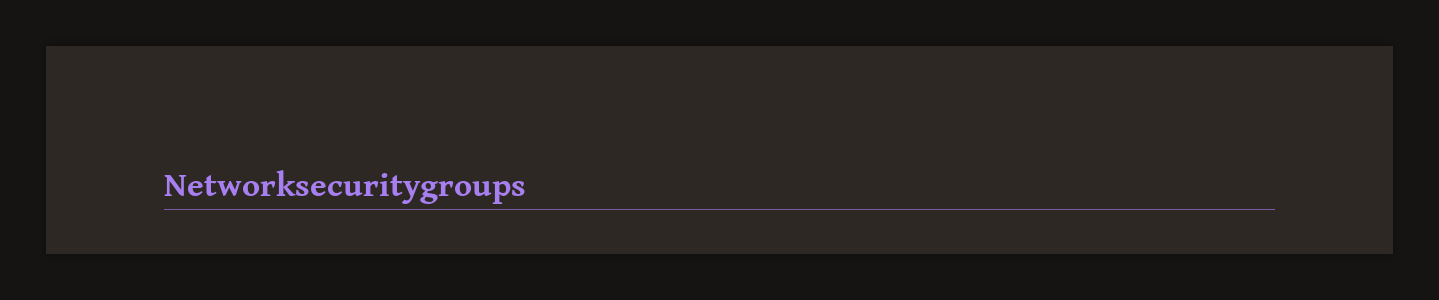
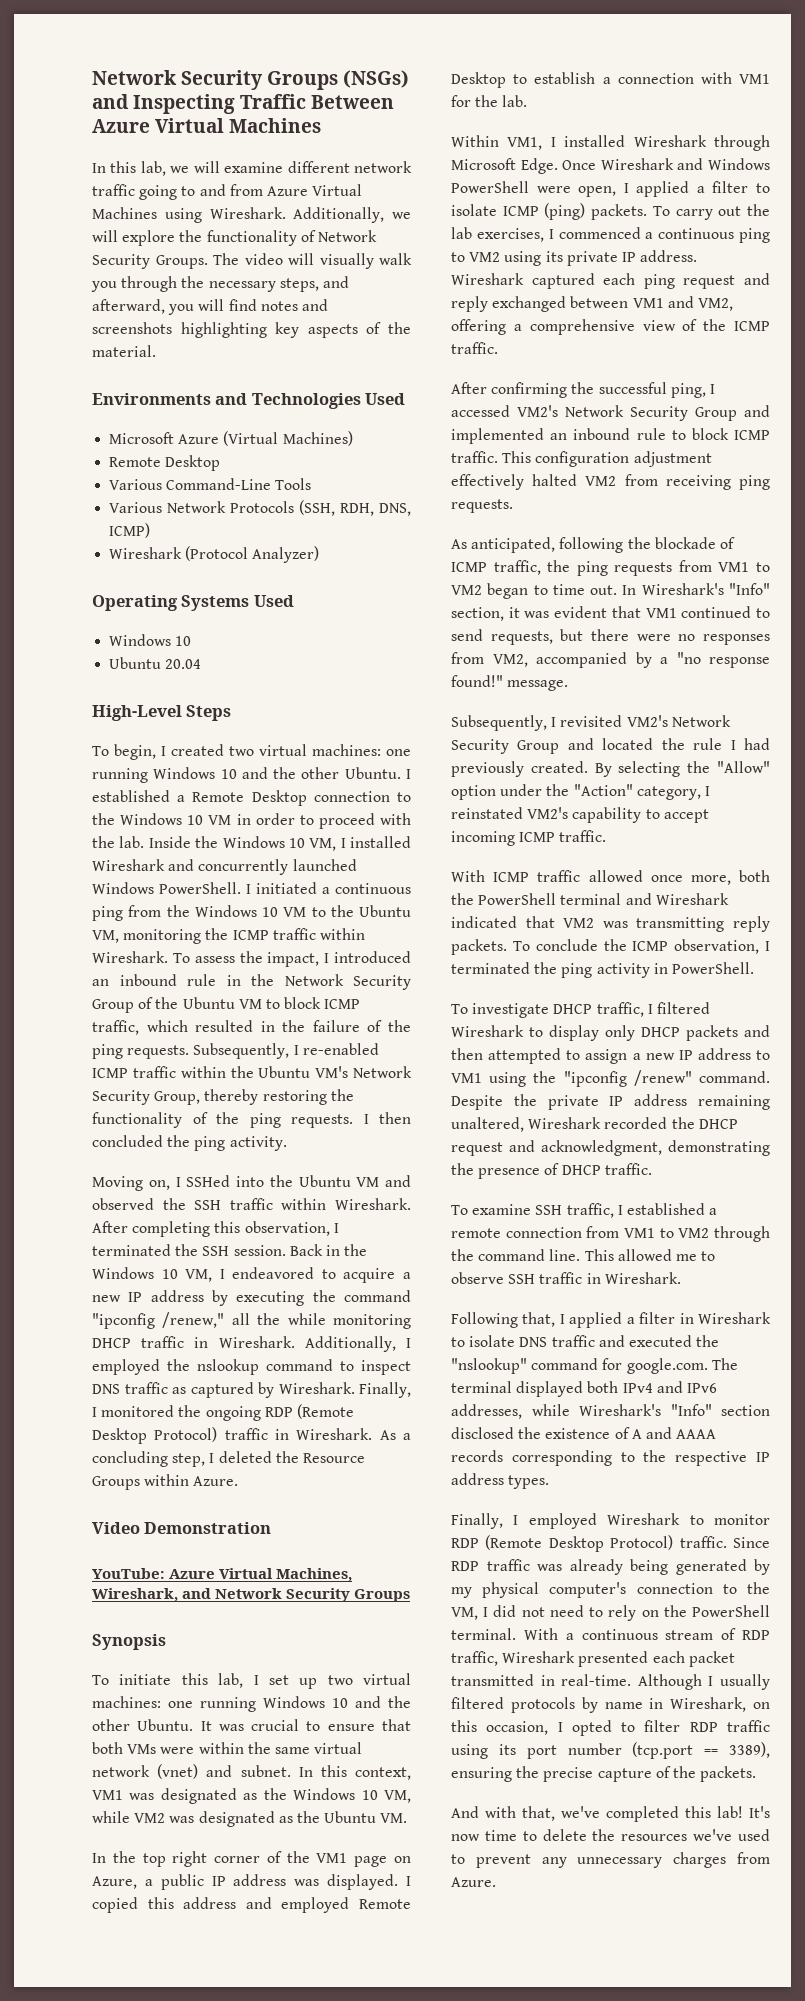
- Networksecuritygroups
+ Network Security Groups (NSGs) and Inspecting Traffic Between Azure Virtual Machines
+ In this lab, we will examine different network traffic going to and from Azure Virtual Machines using Wireshark. Additionally, we will explore the functionality of Network Security Groups. The video will visually walk you through the necessary steps, and afterward, you will find notes and screenshots highlighting key aspects of the material.
+ Environments and Technologies Used
+ Microsoft Azure (Virtual Machines)
+ Remote Desktop
+ Various Command-Line Tools
+ Various Network Protocols (SSH, RDH, DNS, ICMP)
+ Wireshark (Protocol Analyzer)
+ Operating Systems Used
+ Windows 10
+ Ubuntu 20.04
+ High-Level Steps
+ To begin, I created two virtual machines: one running Windows 10 and the other Ubuntu. I established a Remote Desktop connection to the Windows 10 VM in order to proceed with the lab. Inside the Windows 10 VM, I installed Wireshark and concurrently launched Windows PowerShell. I initiated a continuous ping from the Windows 10 VM to the Ubuntu VM, monitoring the ICMP traffic within Wireshark. To assess the impact, I introduced an inbound rule in the Network Security Group of the Ubuntu VM to block ICMP traffic, which resulted in the failure of the ping requests. Subsequently, I re-enabled ICMP traffic within the Ubuntu VM's Network Security Group, thereby restoring the functionality of the ping requests. I then concluded the ping activity.
+ Moving on, I SSHed into the Ubuntu VM and observed the SSH traffic within Wireshark. After completing this observation, I terminated the SSH session. Back in the Windows 10 VM, I endeavored to acquire a new IP address by executing the command "ipconfig /renew," all the while monitoring DHCP traffic in Wireshark. Additionally, I employed the nslookup command to inspect DNS traffic as captured by Wireshark. Finally, I monitored the ongoing RDP (Remote Desktop Protocol) traffic in Wireshark. As a concluding step, I deleted the Resource Groups within Azure.
+ Video Demonstration
+ YouTube: Azure Virtual Machines, Wireshark, and Network Security Groups
+ Synopsis
+ To initiate this lab, I set up two virtual machines: one running Windows 10 and the other Ubuntu. It was crucial to ensure that both VMs were within the same virtual network (vnet) and subnet. In this context, VM1 was designated as the Windows 10 VM, while VM2 was designated as the Ubuntu VM.
+ In the top right corner of the VM1 page on Azure, a public IP address was displayed. I copied this address and employed Remote Desktop to establish a connection with VM1 for the lab.
+ Within VM1, I installed Wireshark through Microsoft Edge. Once Wireshark and Windows PowerShell were open, I applied a filter to isolate ICMP (ping) packets. To carry out the lab exercises, I commenced a continuous ping to VM2 using its private IP address. Wireshark captured each ping request and reply exchanged between VM1 and VM2, offering a comprehensive view of the ICMP traffic.
+ After confirming the successful ping, I accessed VM2's Network Security Group and implemented an inbound rule to block ICMP traffic. This configuration adjustment effectively halted VM2 from receiving ping requests.
+ As anticipated, following the blockade of ICMP traffic, the ping requests from VM1 to VM2 began to time out. In Wireshark's "Info" section, it was evident that VM1 continued to send requests, but there were no responses from VM2, accompanied by a "no response found!" message.
+ Subsequently, I revisited VM2's Network Security Group and located the rule I had previously created. By selecting the "Allow" option under the "Action" category, I reinstated VM2's capability to accept incoming ICMP traffic.
+ With ICMP traffic allowed once more, both the PowerShell terminal and Wireshark indicated that VM2 was transmitting reply packets. To conclude the ICMP observation, I terminated the ping activity in PowerShell.
+ To investigate DHCP traffic, I filtered Wireshark to display only DHCP packets and then attempted to assign a new IP address to VM1 using the "ipconfig /renew" command. Despite the private IP address remaining unaltered, Wireshark recorded the DHCP request and acknowledgment, demonstrating the presence of DHCP traffic.
+ To examine SSH traffic, I established a remote connection from VM1 to VM2 through the command line. This allowed me to observe SSH traffic in Wireshark.
+ Following that, I applied a filter in Wireshark to isolate DNS traffic and executed the "nslookup" command for google.com. The terminal displayed both IPv4 and IPv6 addresses, while Wireshark's "Info" section disclosed the existence of A and AAAA records corresponding to the respective IP address types.
+ Finally, I employed Wireshark to monitor RDP (Remote Desktop Protocol) traffic. Since RDP traffic was already being generated by my physical computer's connection to the VM, I did not need to rely on the PowerShell terminal. With a continuous stream of RDP traffic, Wireshark presented each packet transmitted in real-time. Although I usually filtered protocols by name in Wireshark, on this occasion, I opted to filter RDP traffic using its port number (tcp.port == 3389), ensuring the precise capture of the packets.
+ And with that, we've completed this lab! It's now time to delete the resources we've used to prevent any unnecessary charges from Azure.

